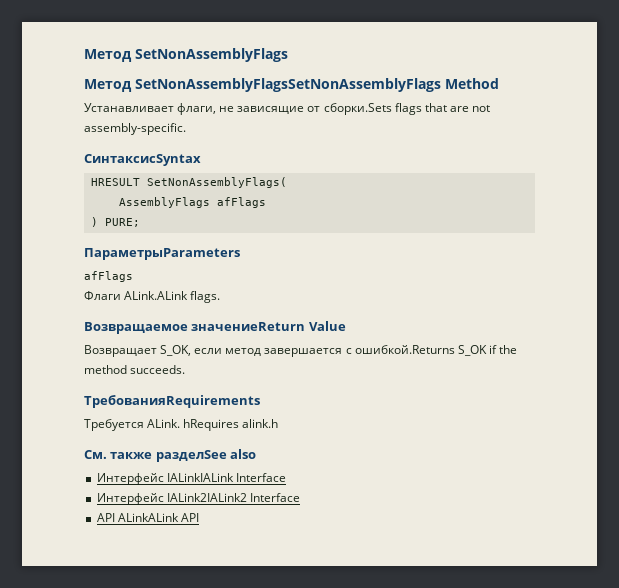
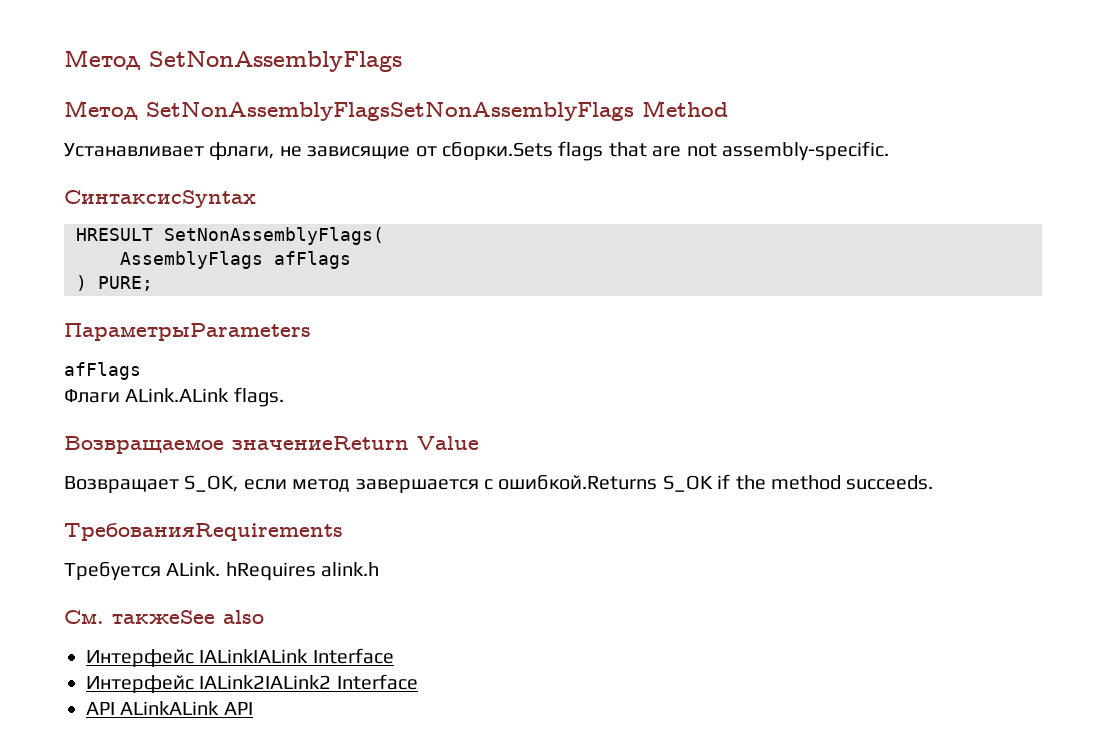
- См. также разделSee also
+ См. такжеSee also

